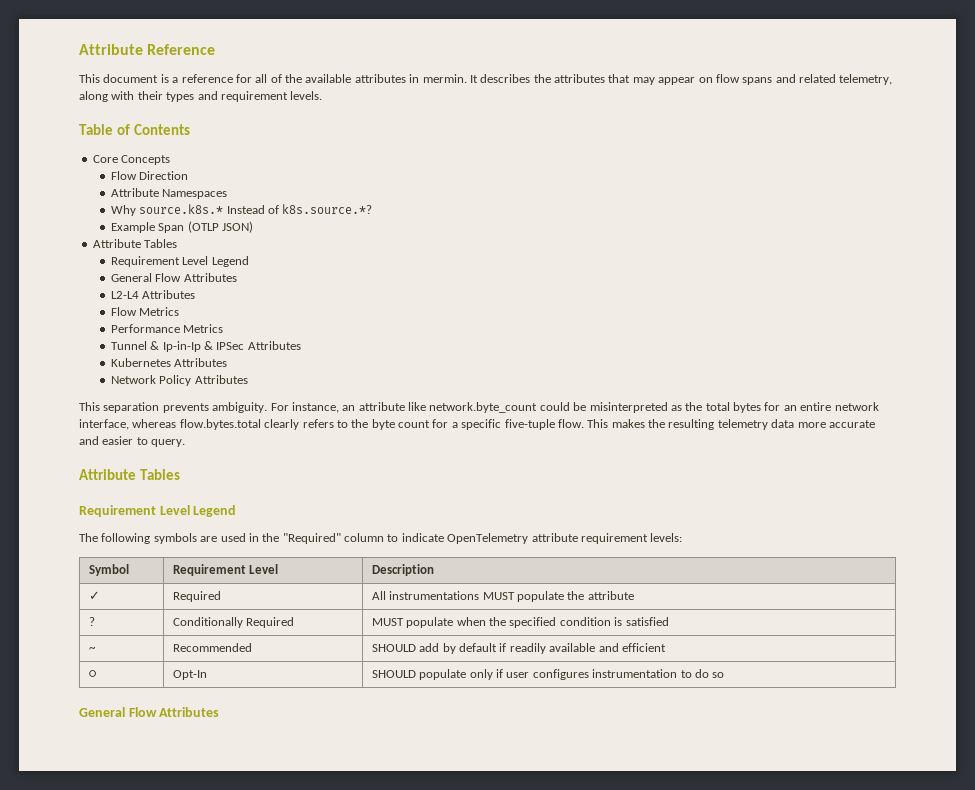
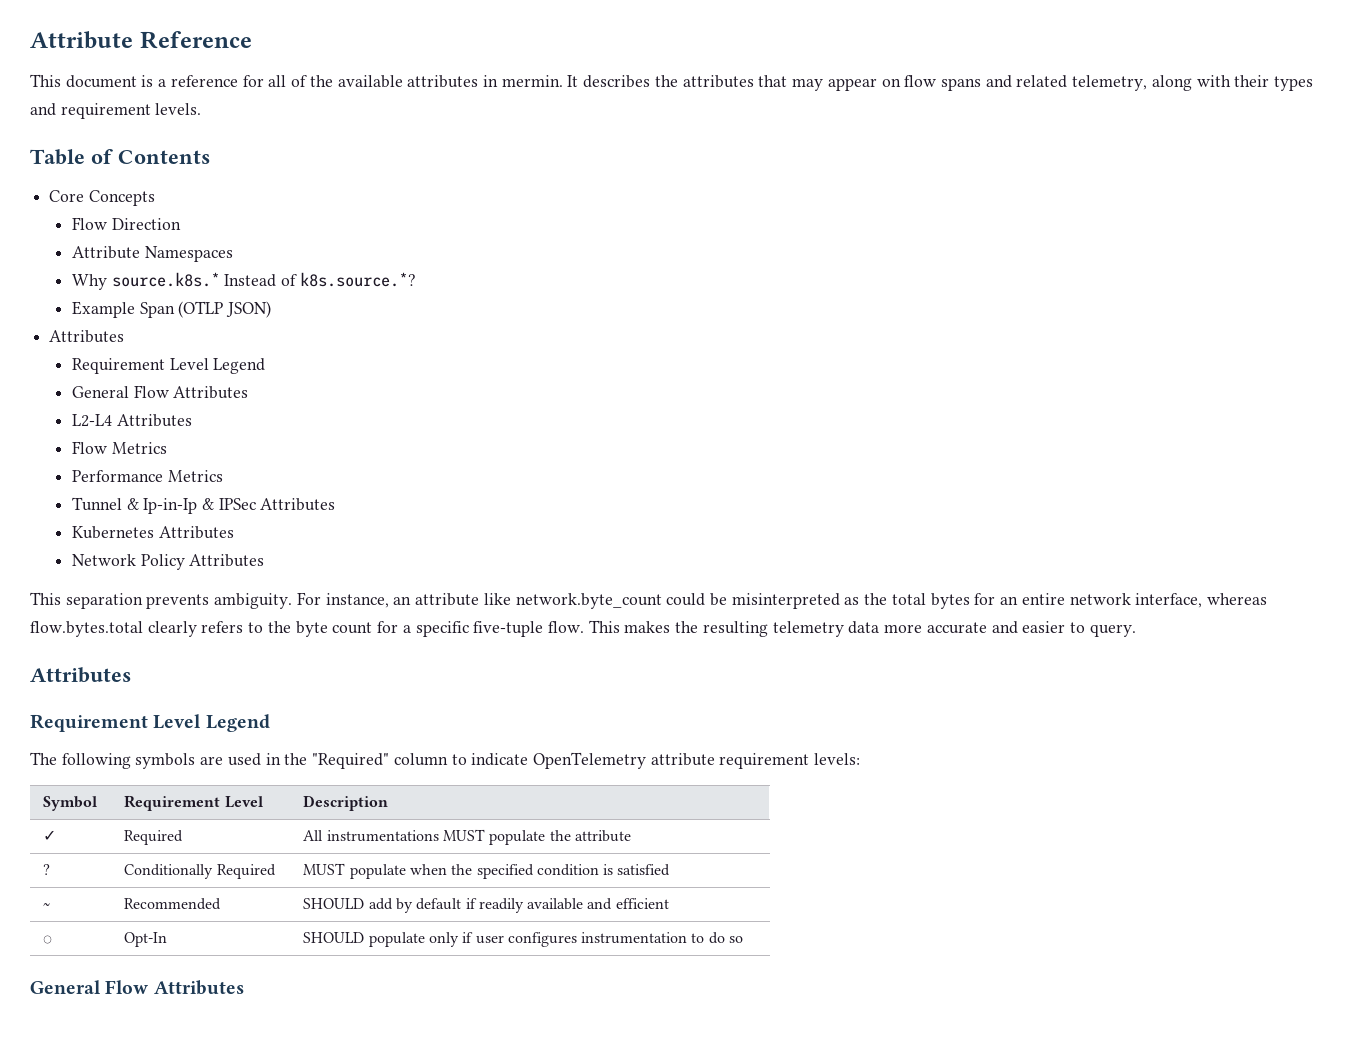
  Example Span (OTLP JSON)
- Attribute Tables
+ Attributes
  This makes the resulting telemetry data more accurate and easier to query.
- Attribute Tables
+ Attributes

